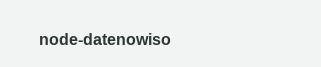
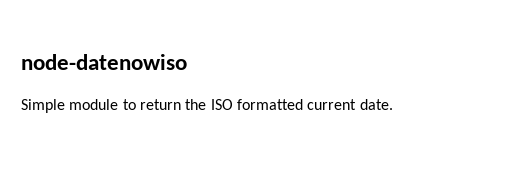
+ Simple module to return the ISO formatted current date.

